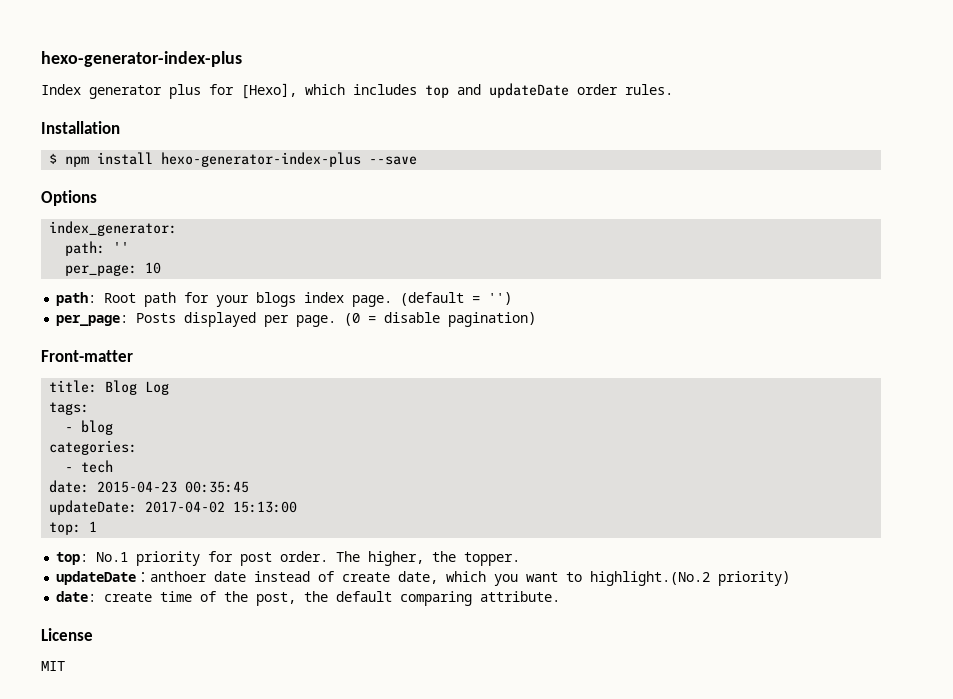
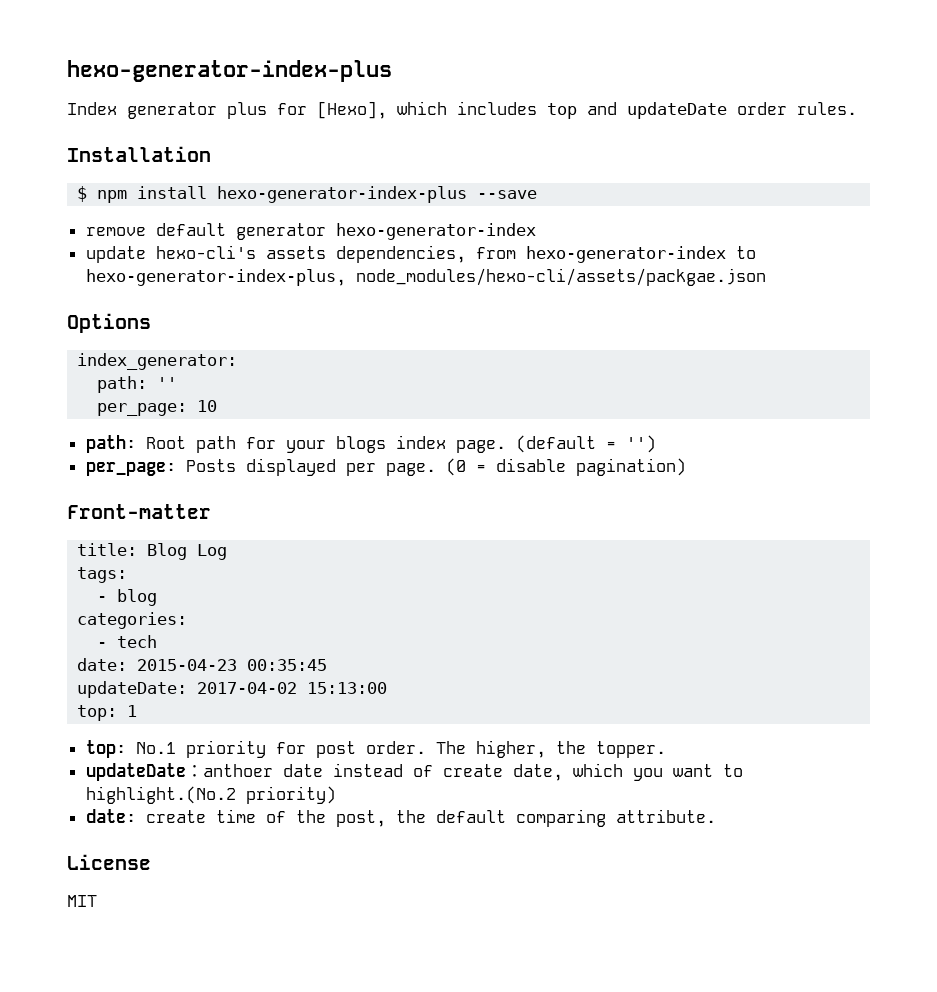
+ remove default generator hexo-generator-index
+ update hexo-cli's assets dependencies, from hexo-generator-index to hexo-generator-index-plus, node_modules/hexo-cli/assets/packgae.json

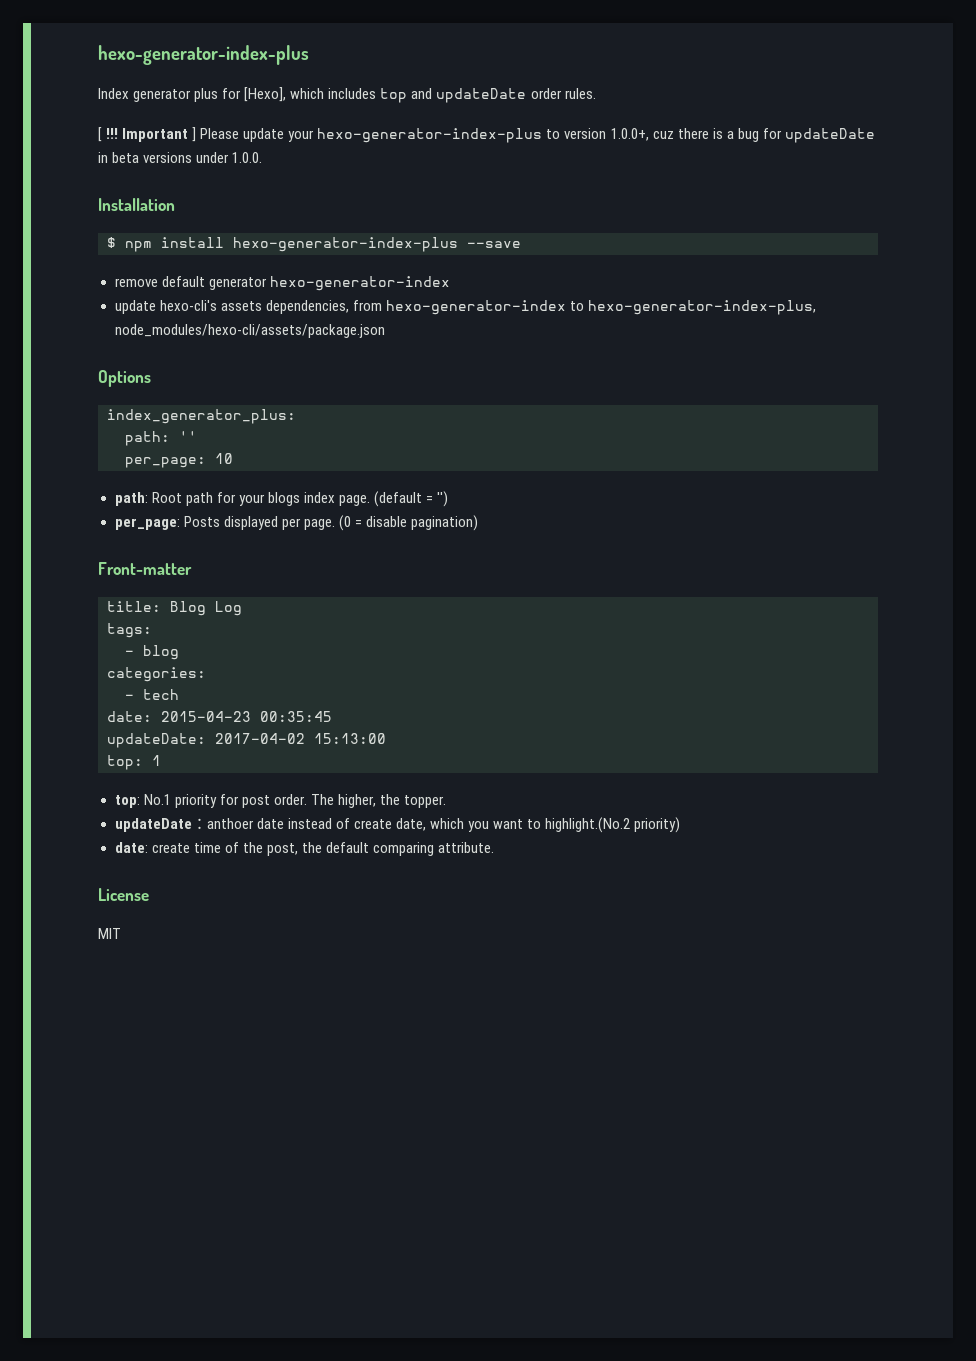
+ [ !!! Important ] Please update your hexo-generator-index-plus to version 1.0.0+, cuz there is a bug for updateDate in beta versions under 1.0.0.
- update hexo-cli's assets dependencies, from hexo-generator-index to hexo-generator-index-plus, node_modules/hexo-cli/assets/packgae.json
+ update hexo-cli's assets dependencies, from hexo-generator-index to hexo-generator-index-plus, node_modules/hexo-cli/assets/package.json
- index_generator:
+ index_generator_plus:

